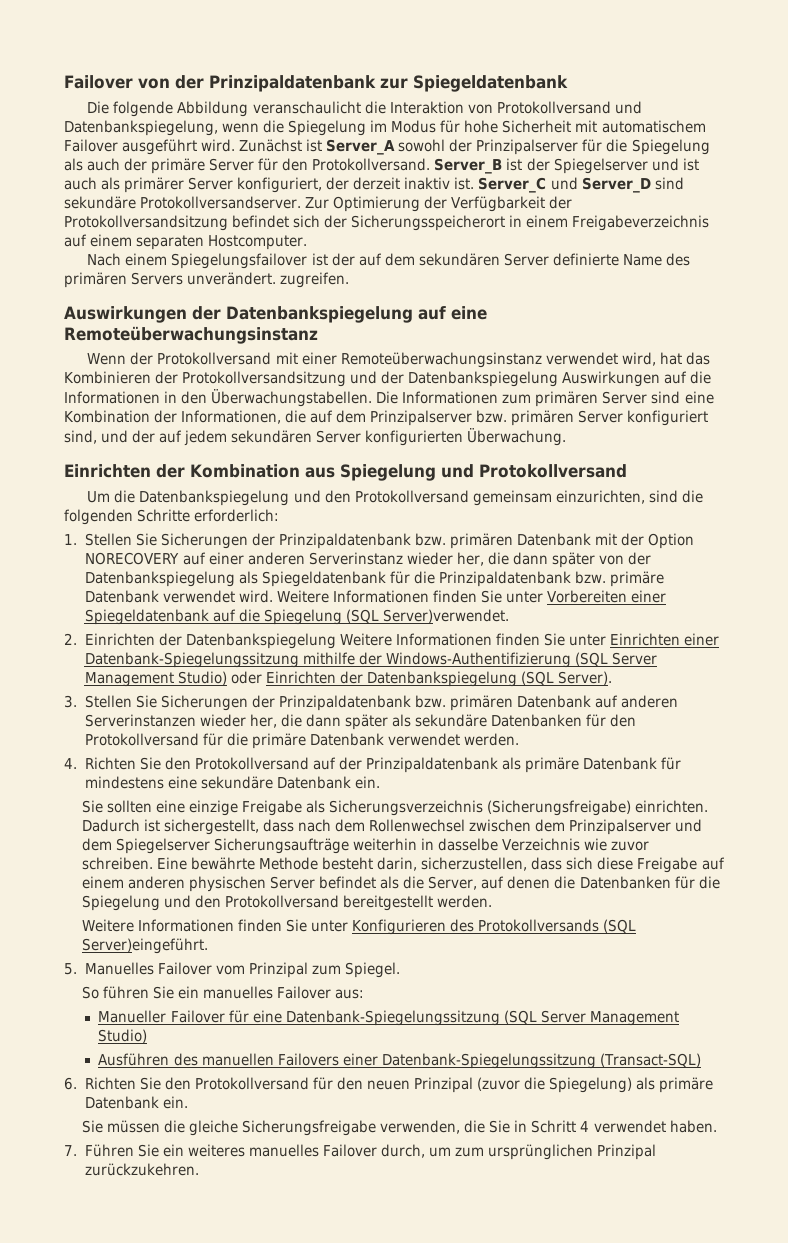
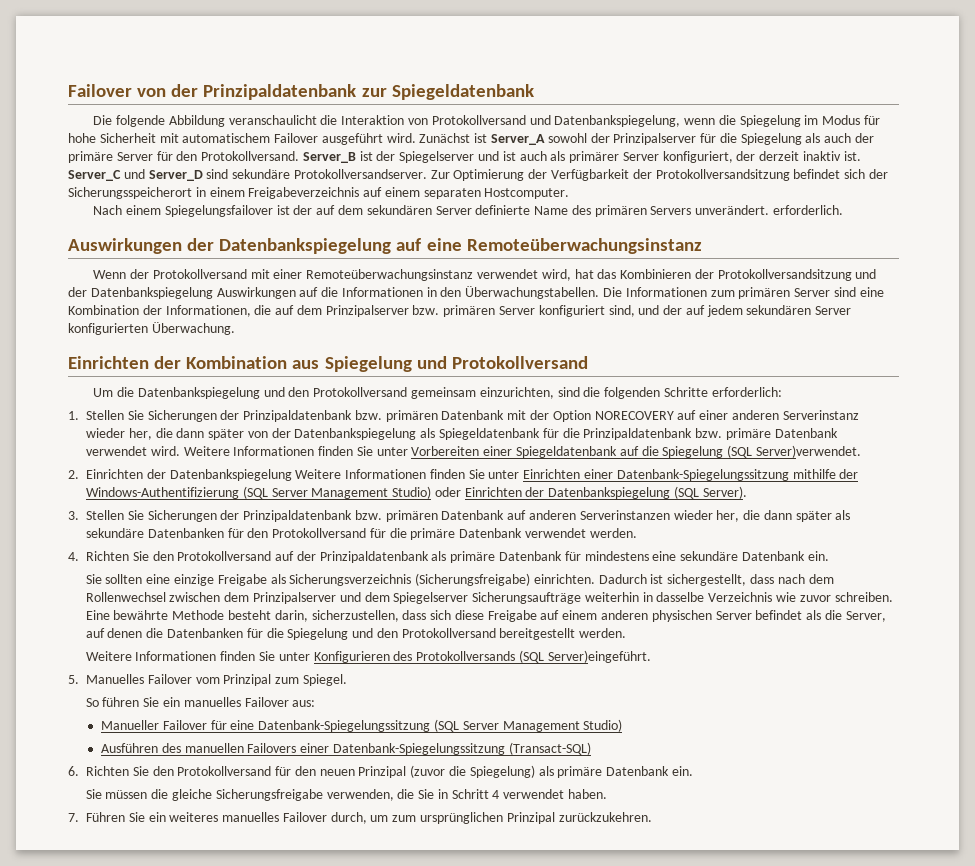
- Nach einem Spiegelungsfailover ist der auf dem sekundären Server definierte Name des primären Servers unverändert. zugreifen.
+ Nach einem Spiegelungsfailover ist der auf dem sekundären Server definierte Name des primären Servers unverändert. erforderlich.

